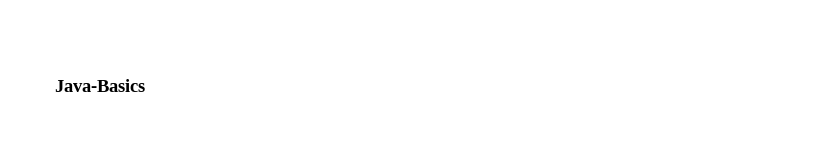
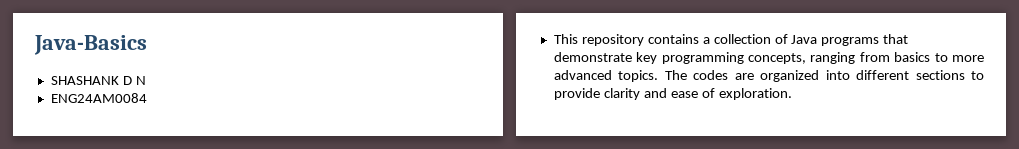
+ SHASHANK D N
+ ENG24AM0084
+ This repository contains a collection of Java programs that demonstrate key programming concepts, ranging from basics to more advanced topics. The codes are organized into different sections to provide clarity and ease of exploration.

